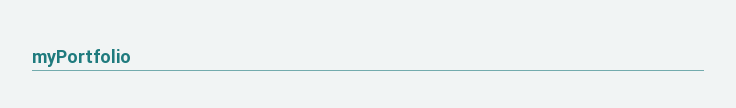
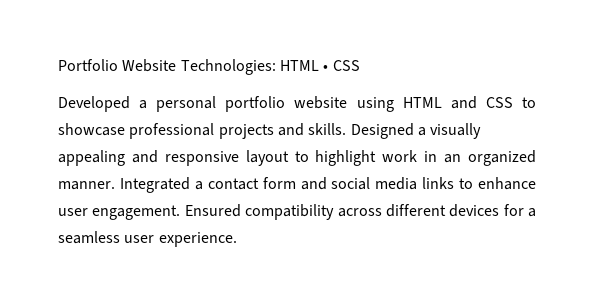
- myPortfolio
+ Portfolio Website Technologies: HTML • CSS
+ Developed a personal portfolio website using HTML and CSS to showcase professional projects and skills. Designed a visually appealing and responsive layout to highlight work in an organized manner. Integrated a contact form and social media links to enhance user engagement. Ensured compatibility across different devices for a seamless user experience.

